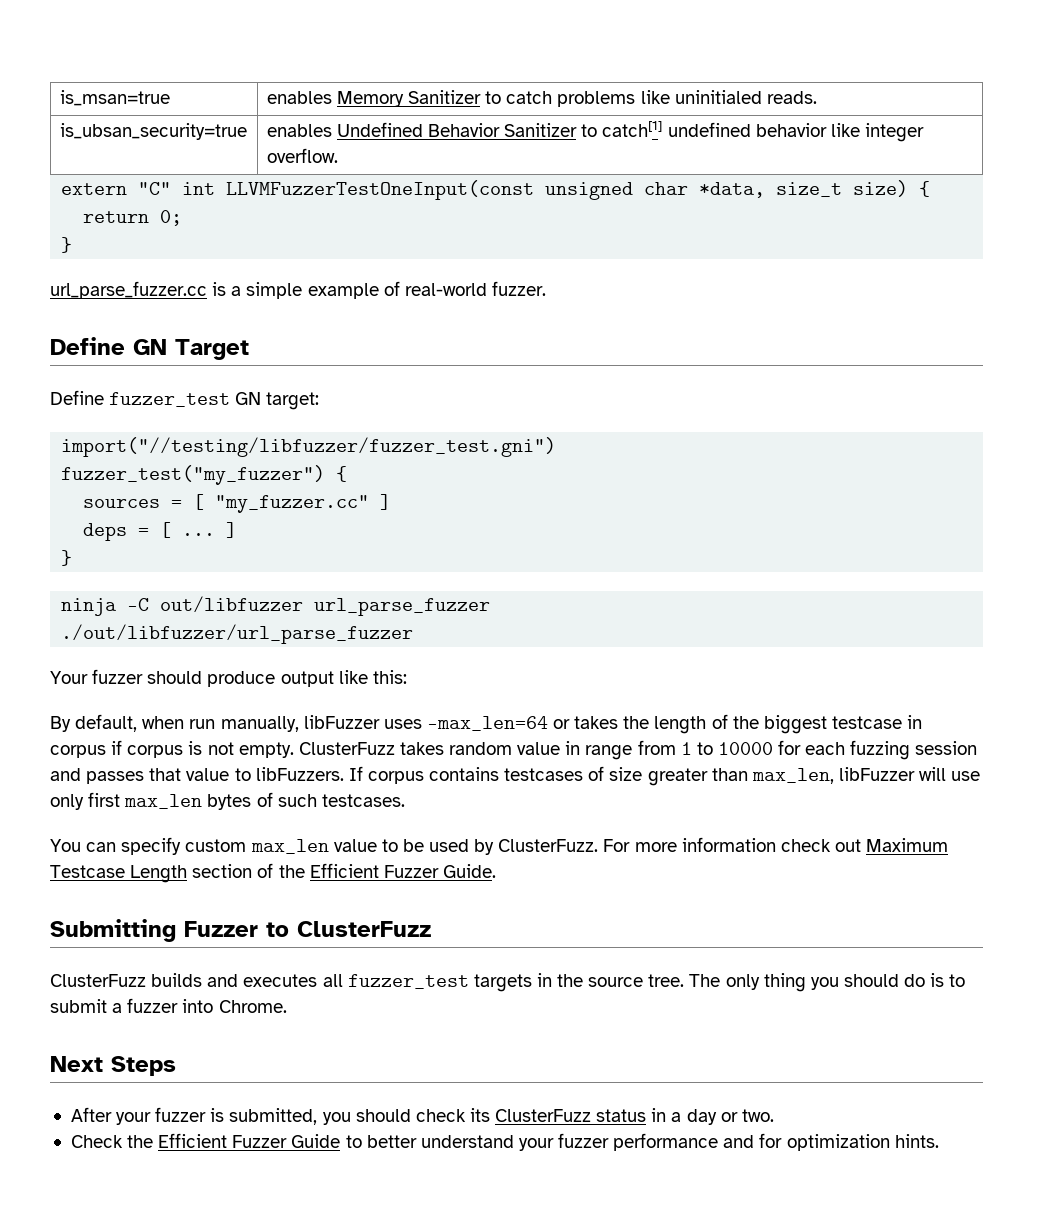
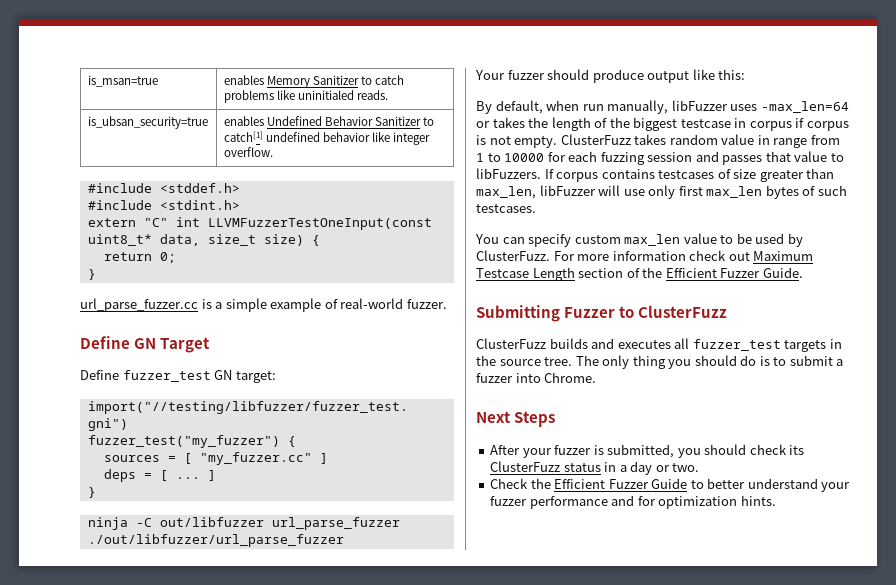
+ #include <stddef.h>
+ #include <stdint.h>
- extern "C" int LLVMFuzzerTestOneInput(const unsigned char *data, size_t size) {
+ extern "C" int LLVMFuzzerTestOneInput(const uint8_t* data, size_t size) {

